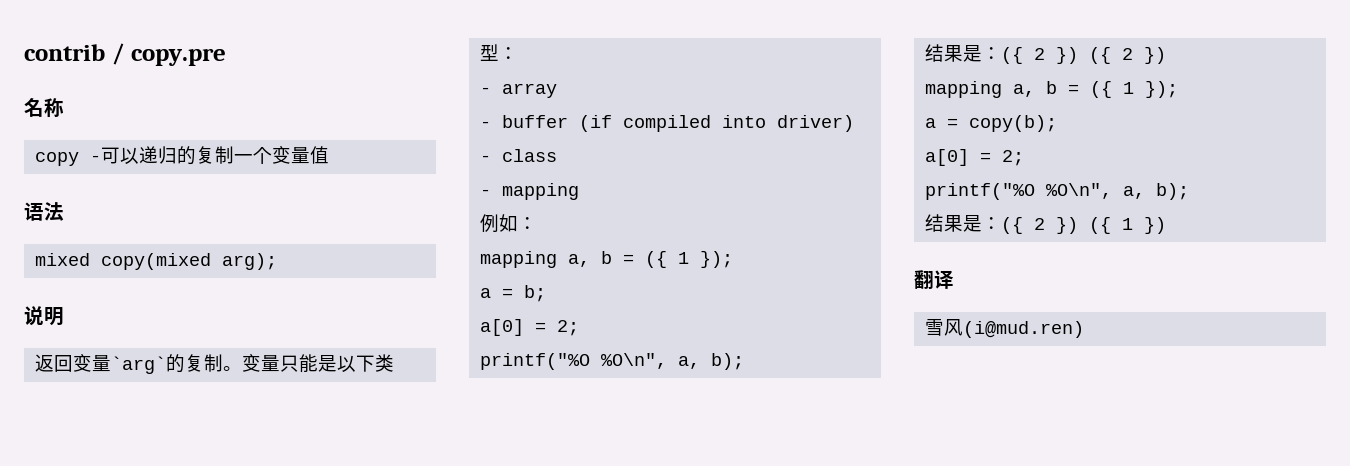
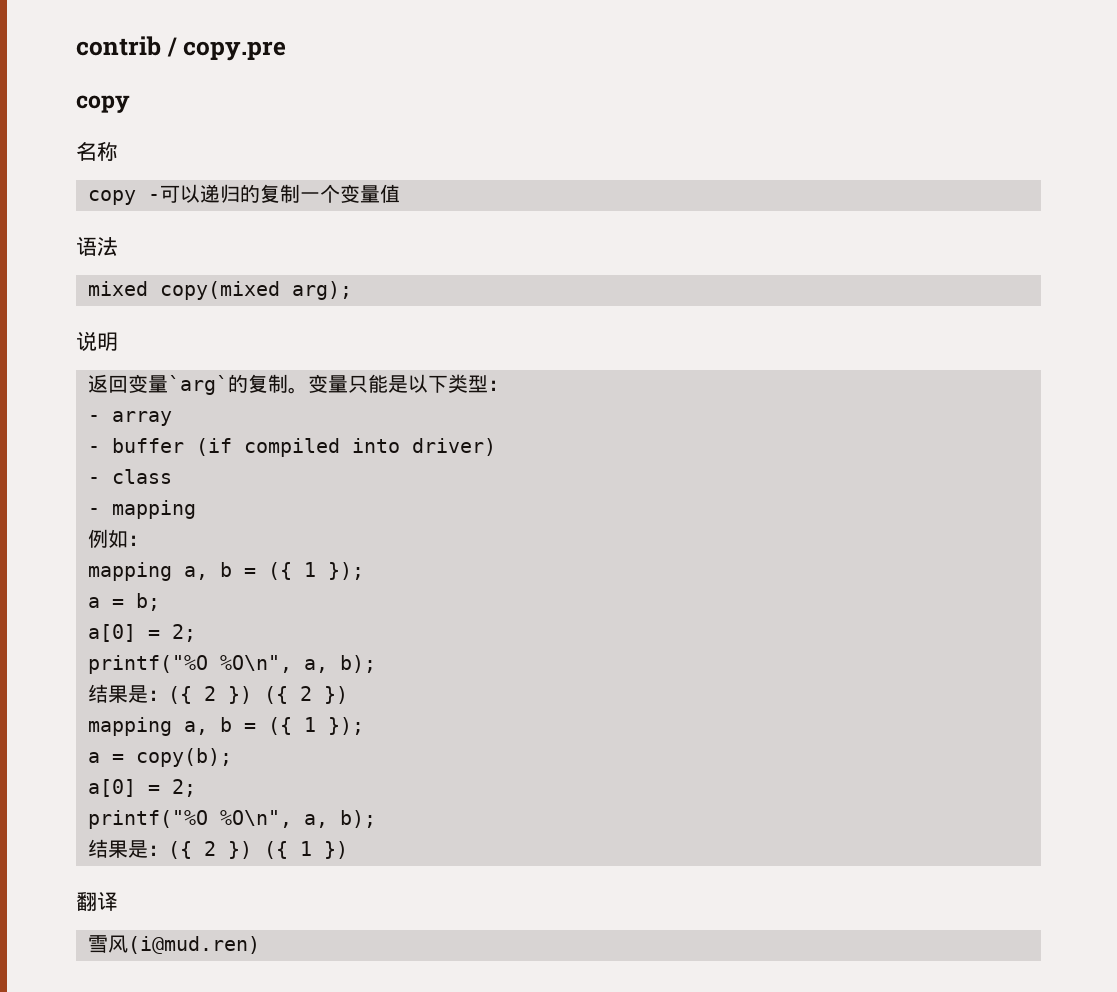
  contrib / copy.pre
+ copy

